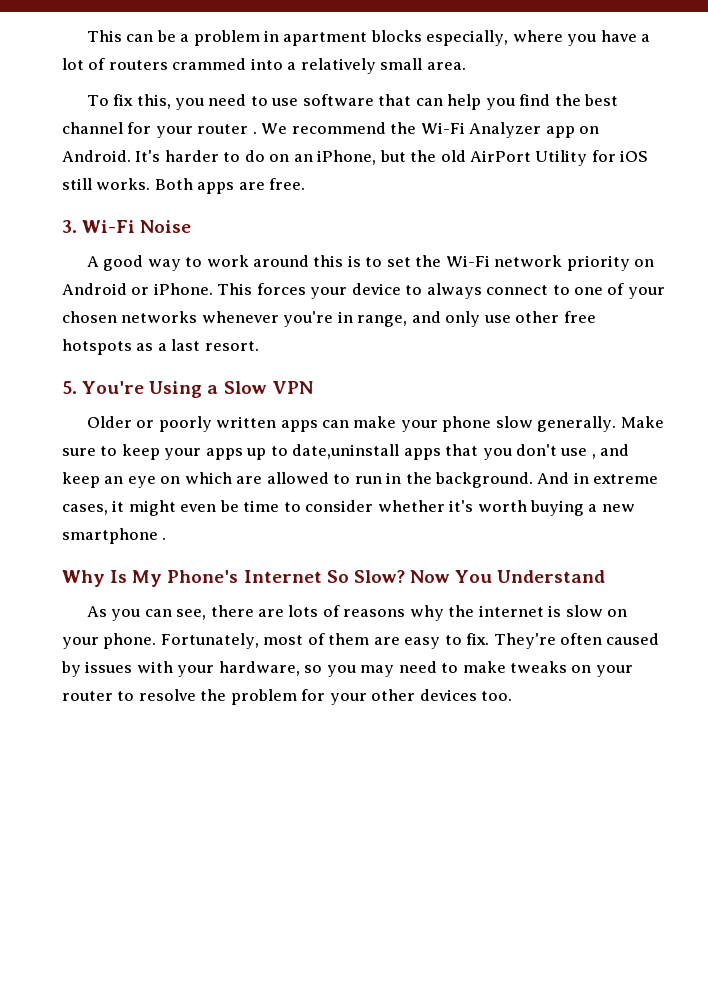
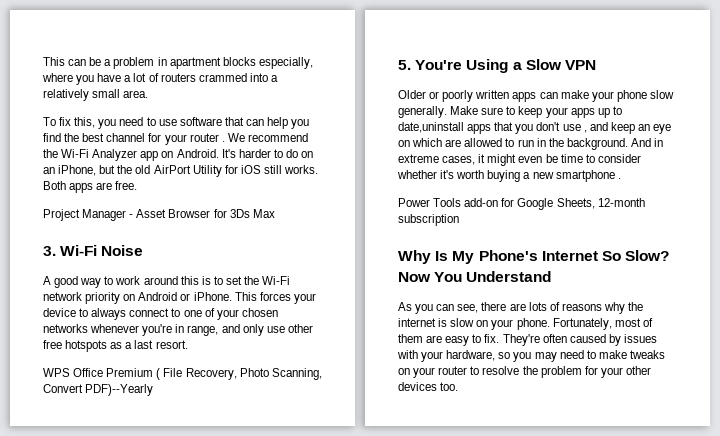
+ Project Manager - Asset Browser for 3Ds Max
+ WPS Office Premium ( File Recovery, Photo Scanning, Convert PDF)--Yearly
+ Power Tools add-on for Google Sheets, 12-month subscription

